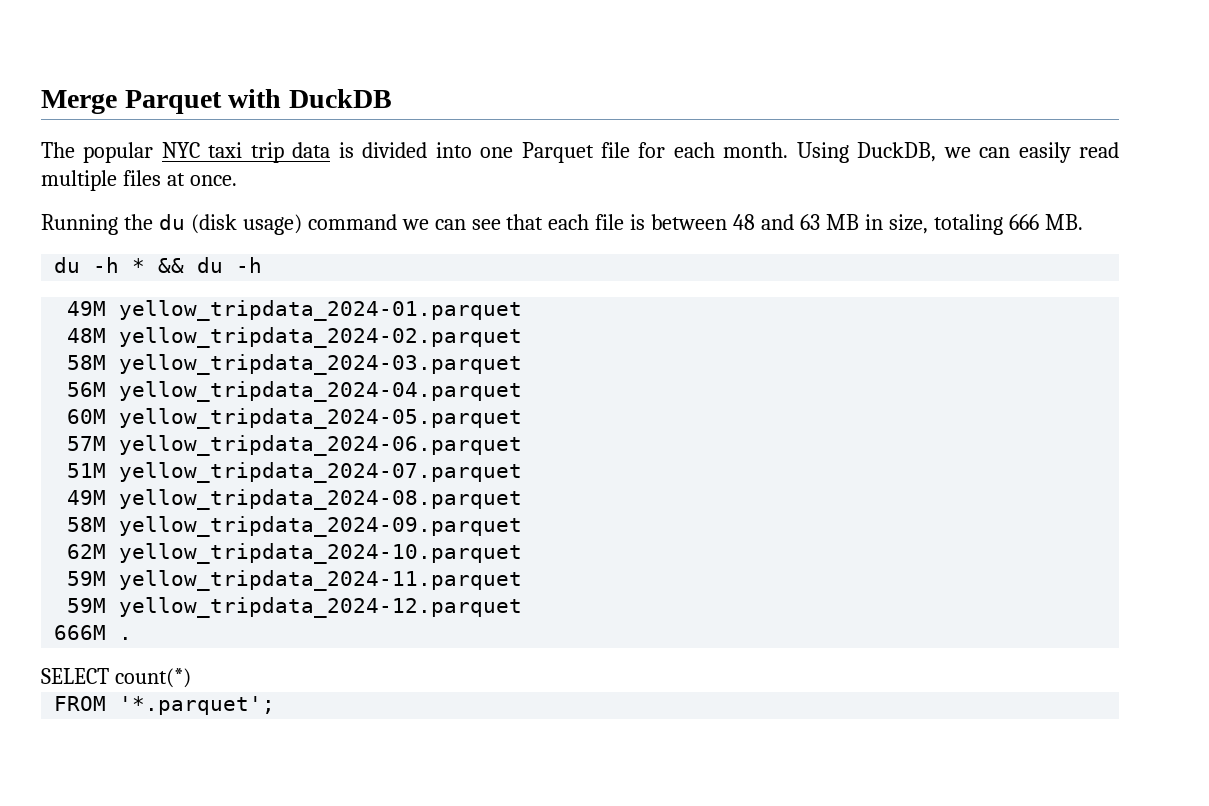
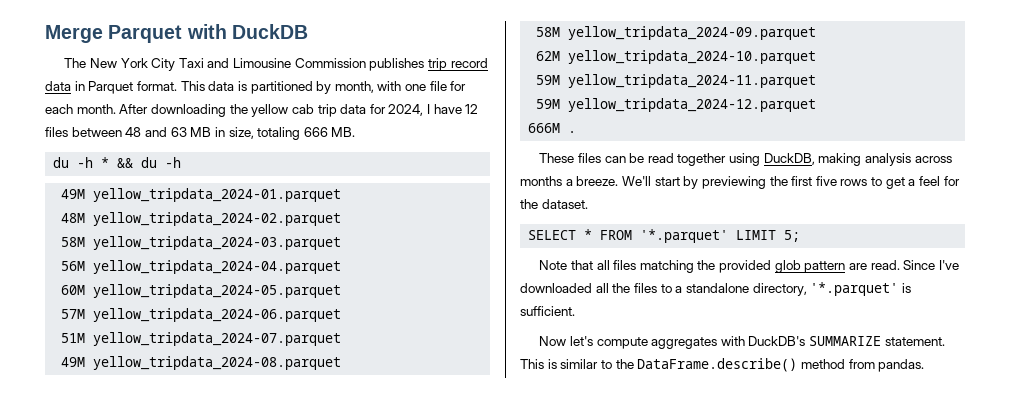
- The popular NYC taxi trip data is divided into one Parquet file for each month. Using DuckDB, we can easily read multiple files at once.
- Running the du (disk usage) command we can see that each file is between 48 and 63 MB in size, totaling 666 MB.
+ The New York City Taxi and Limousine Commission publishes trip record data in Parquet format. This data is partitioned by month, with one file for each month. After downloading the yellow cab trip data for 2024, I have 12 files between 48 and 63 MB in size, totaling 666 MB.
- SELECT count(*)
- FROM '*.parquet';
+ These files can be read together using DuckDB, making analysis across months a breeze. We'll start by previewing the first five rows to get a feel for the dataset.
+ SELECT * FROM '*.parquet' LIMIT 5;
+ Note that all files matching the provided glob pattern are read. Since I've downloaded all the files to a standalone directory, '*.parquet' is sufficient.
+ Now let's compute aggregates with DuckDB's SUMMARIZE statement. This is similar to the DataFrame.describe() method from pandas.

